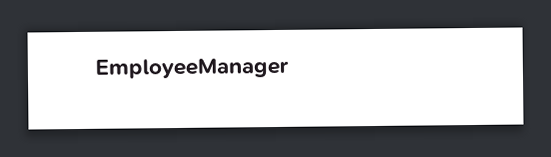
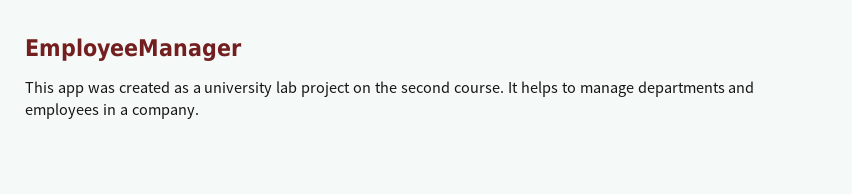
+ This app was created as a university lab project on the second course. It helps to manage departments and employees in a company.

